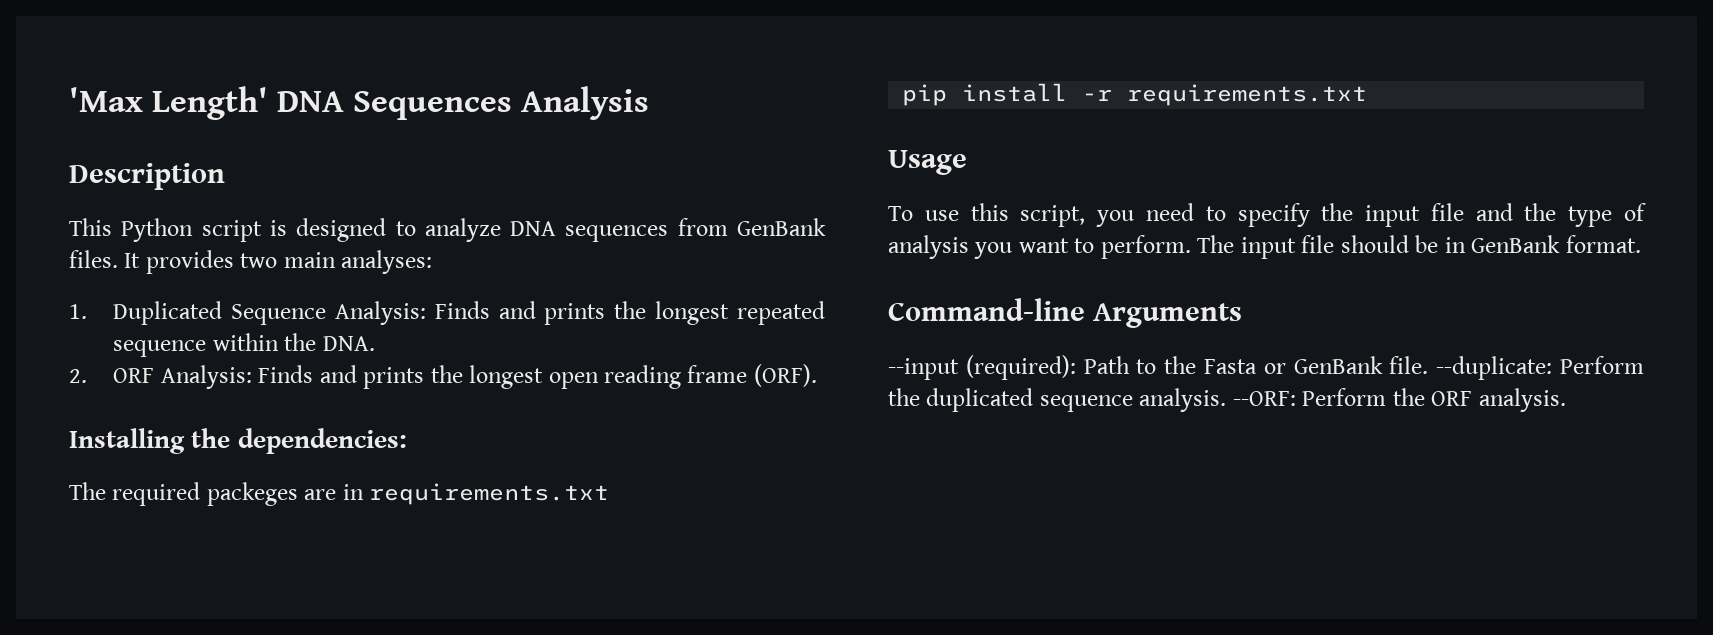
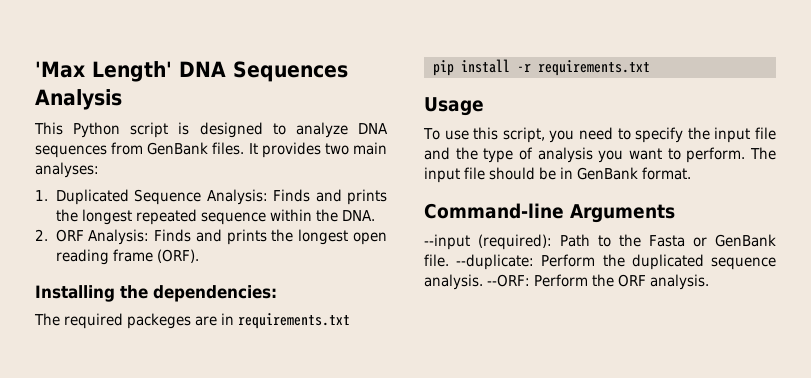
- Description

